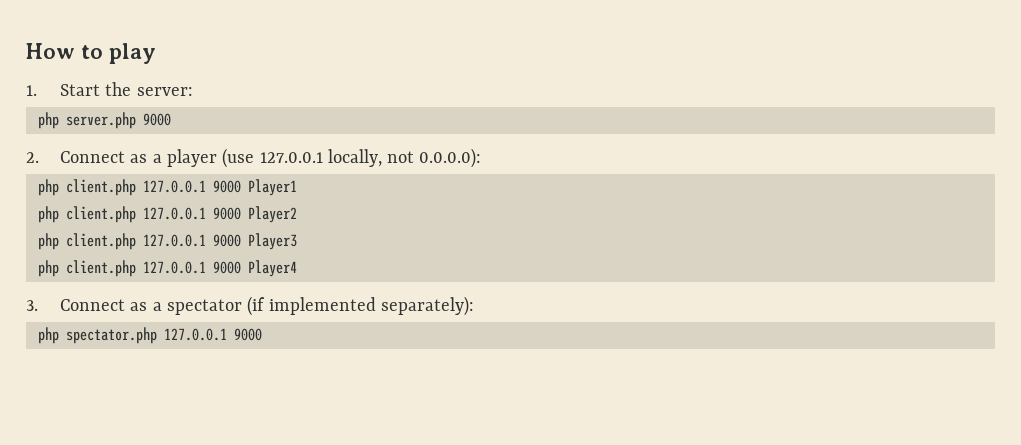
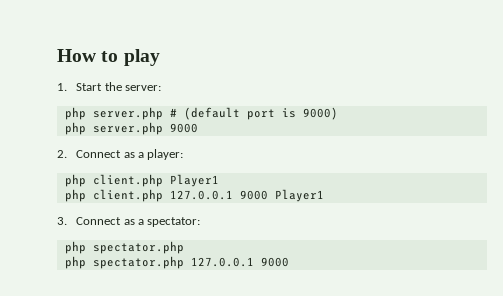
+ php server.php # (default port is 9000)
- 2. Connect as a player (use 127.0.0.1 locally, not 0.0.0.0):
+ 2. Connect as a player:
+ php client.php Player1
- php client.php 127.0.0.1 9000 Player2
- php client.php 127.0.0.1 9000 Player3
- php client.php 127.0.0.1 9000 Player4
- 3. Connect as a spectator (if implemented separately):
+ 3. Connect as a spectator:
+ php spectator.php

